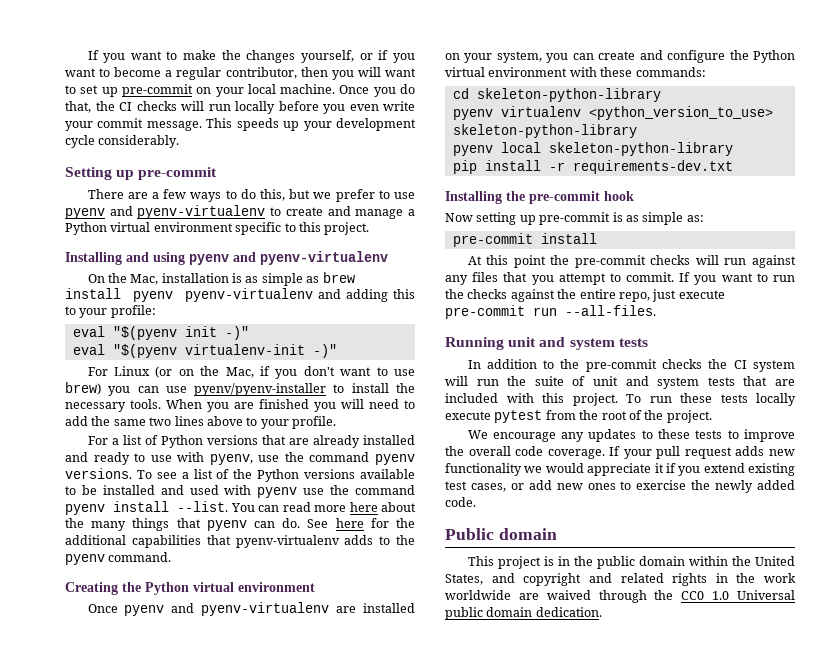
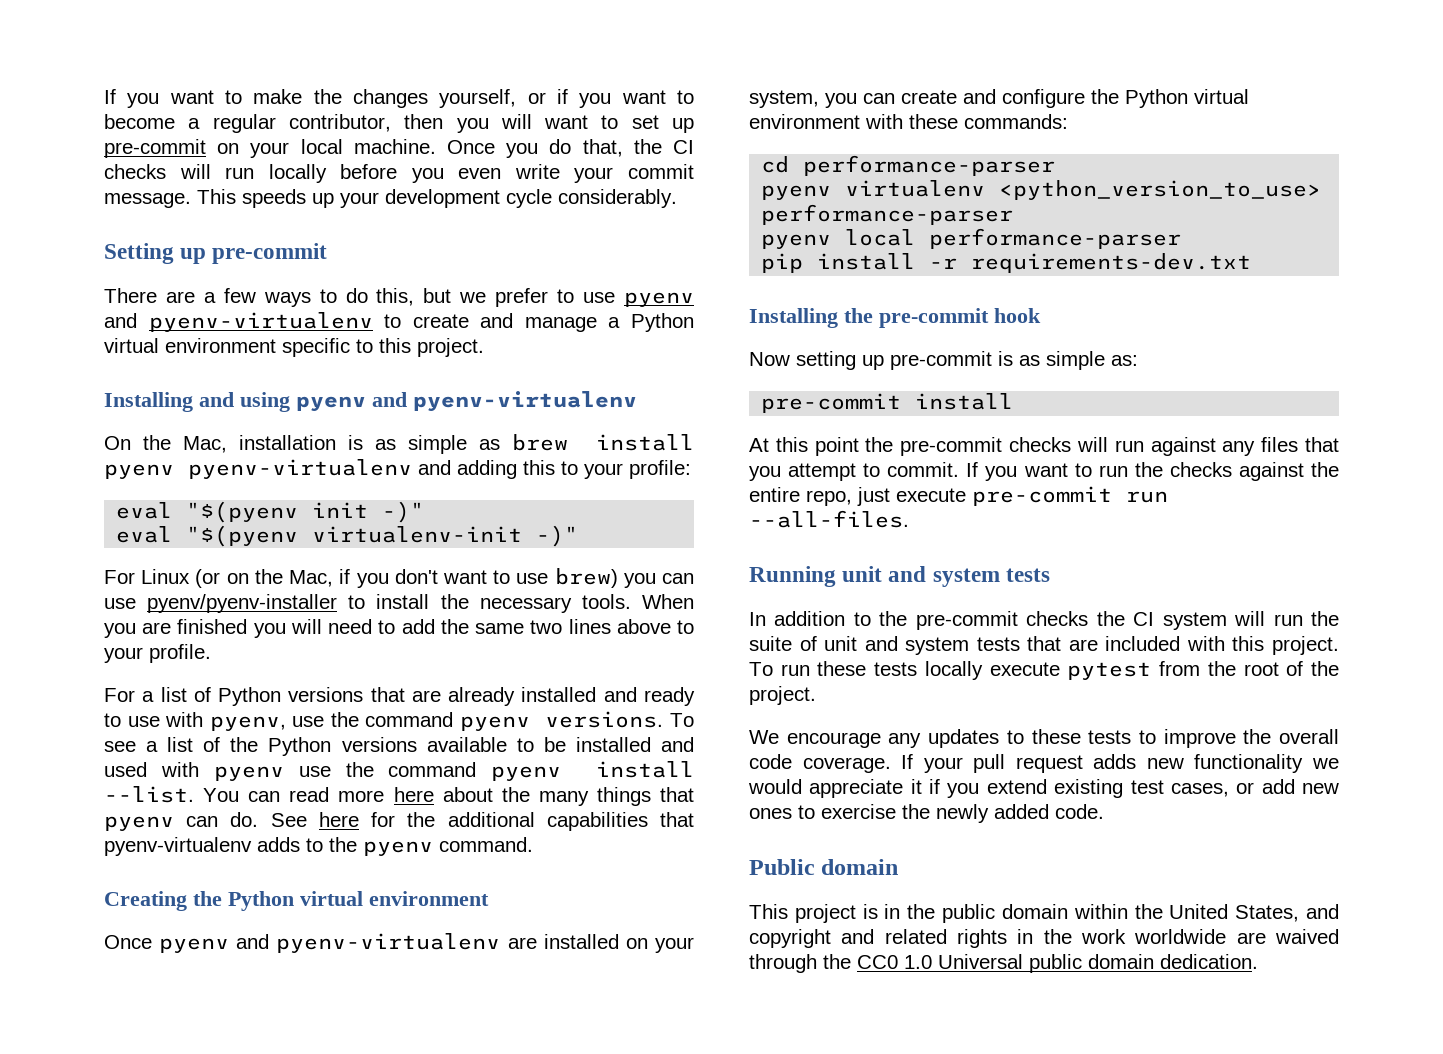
- cd skeleton-python-library
+ cd performance-parser
- pyenv virtualenv <python_version_to_use> skeleton-python-library
+ pyenv virtualenv <python_version_to_use> performance-parser
- pyenv local skeleton-python-library
+ pyenv local performance-parser

